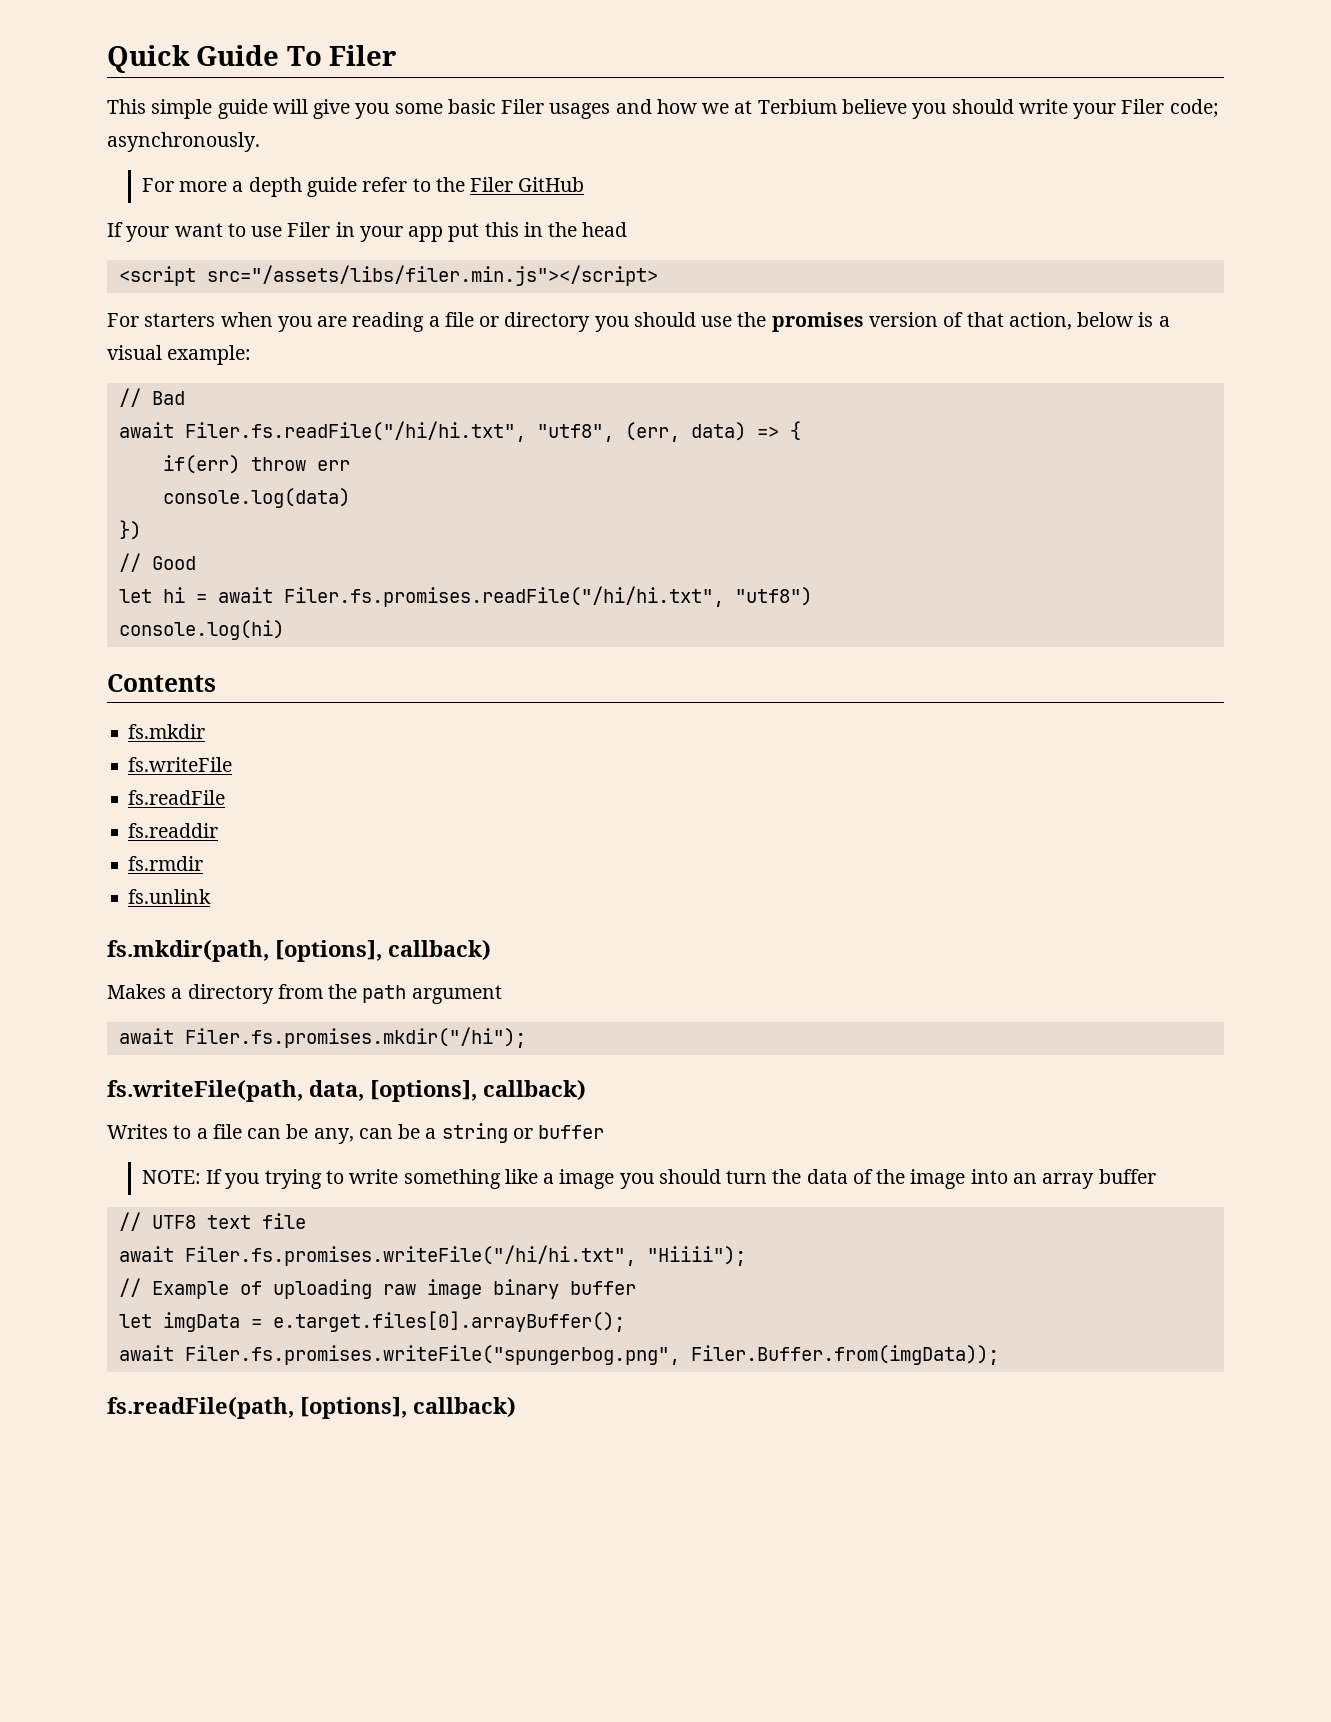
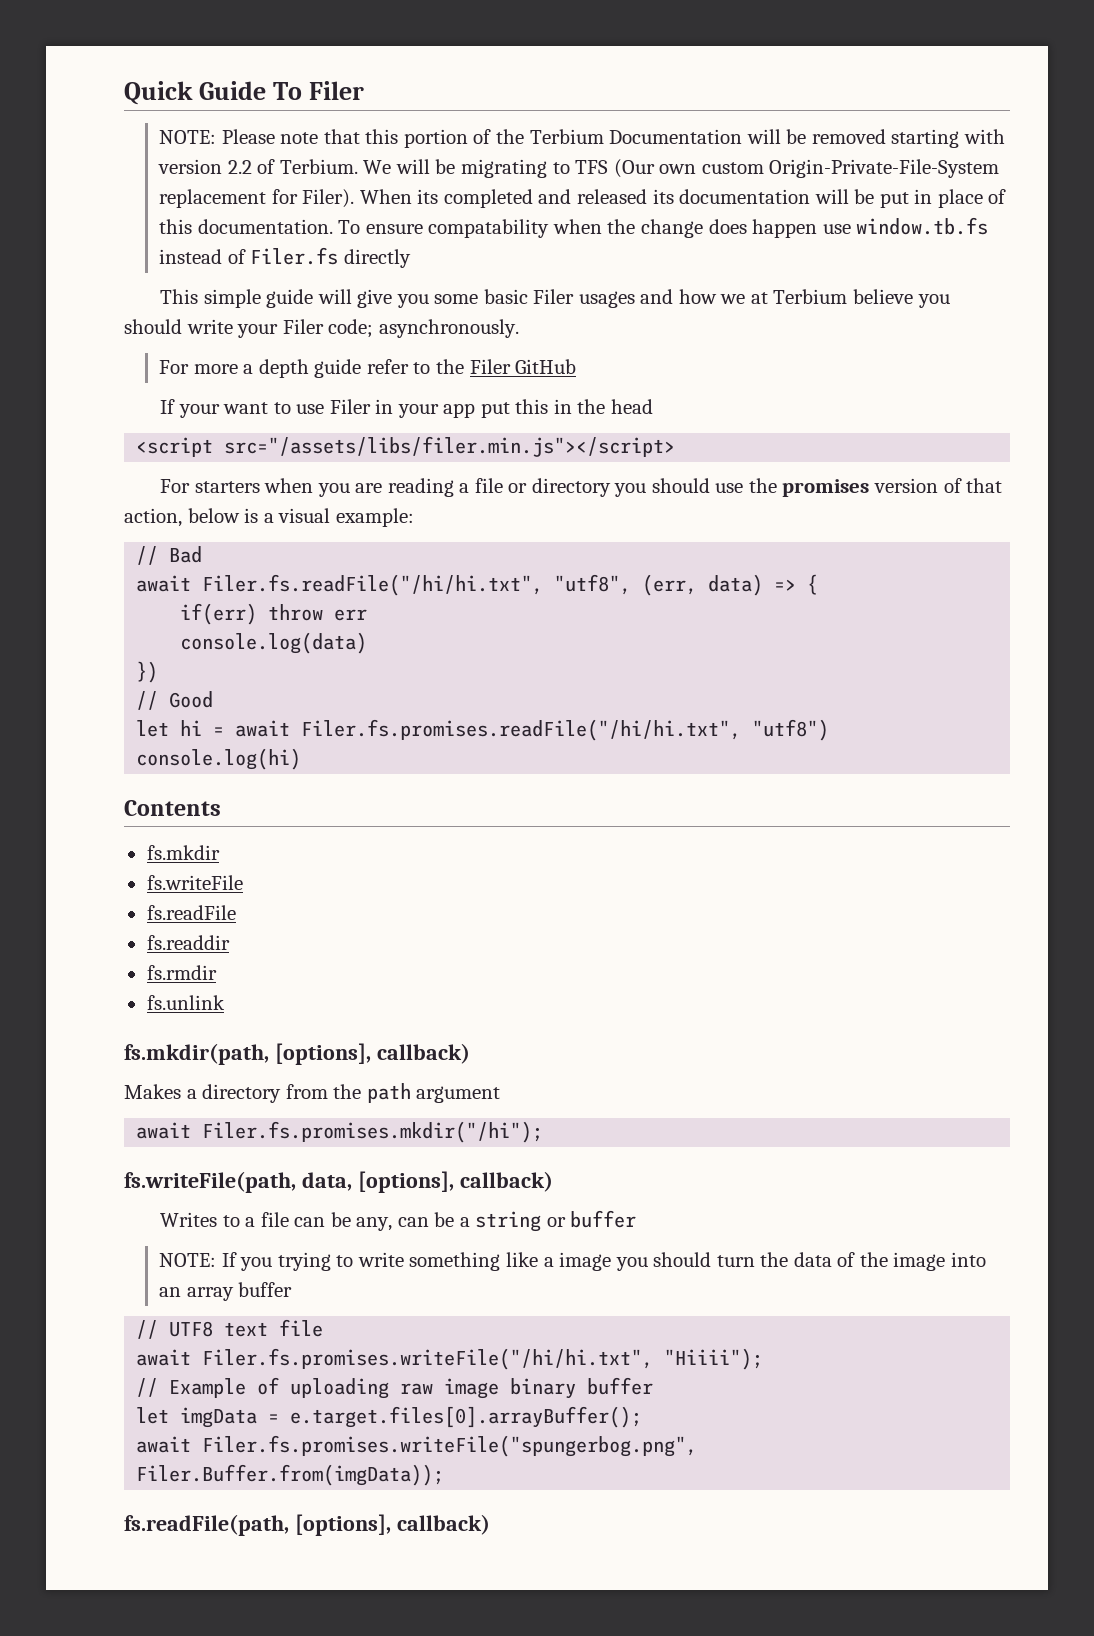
+ NOTE: Please note that this portion of the Terbium Documentation will be removed starting with version 2.2 of Terbium. We will be migrating to TFS (Our own custom Origin-Private-File-System replacement for Filer). When its completed and released its documentation will be put in place of this documentation. To ensure compatability when the change does happen use window.tb.fs instead of Filer.fs directly

